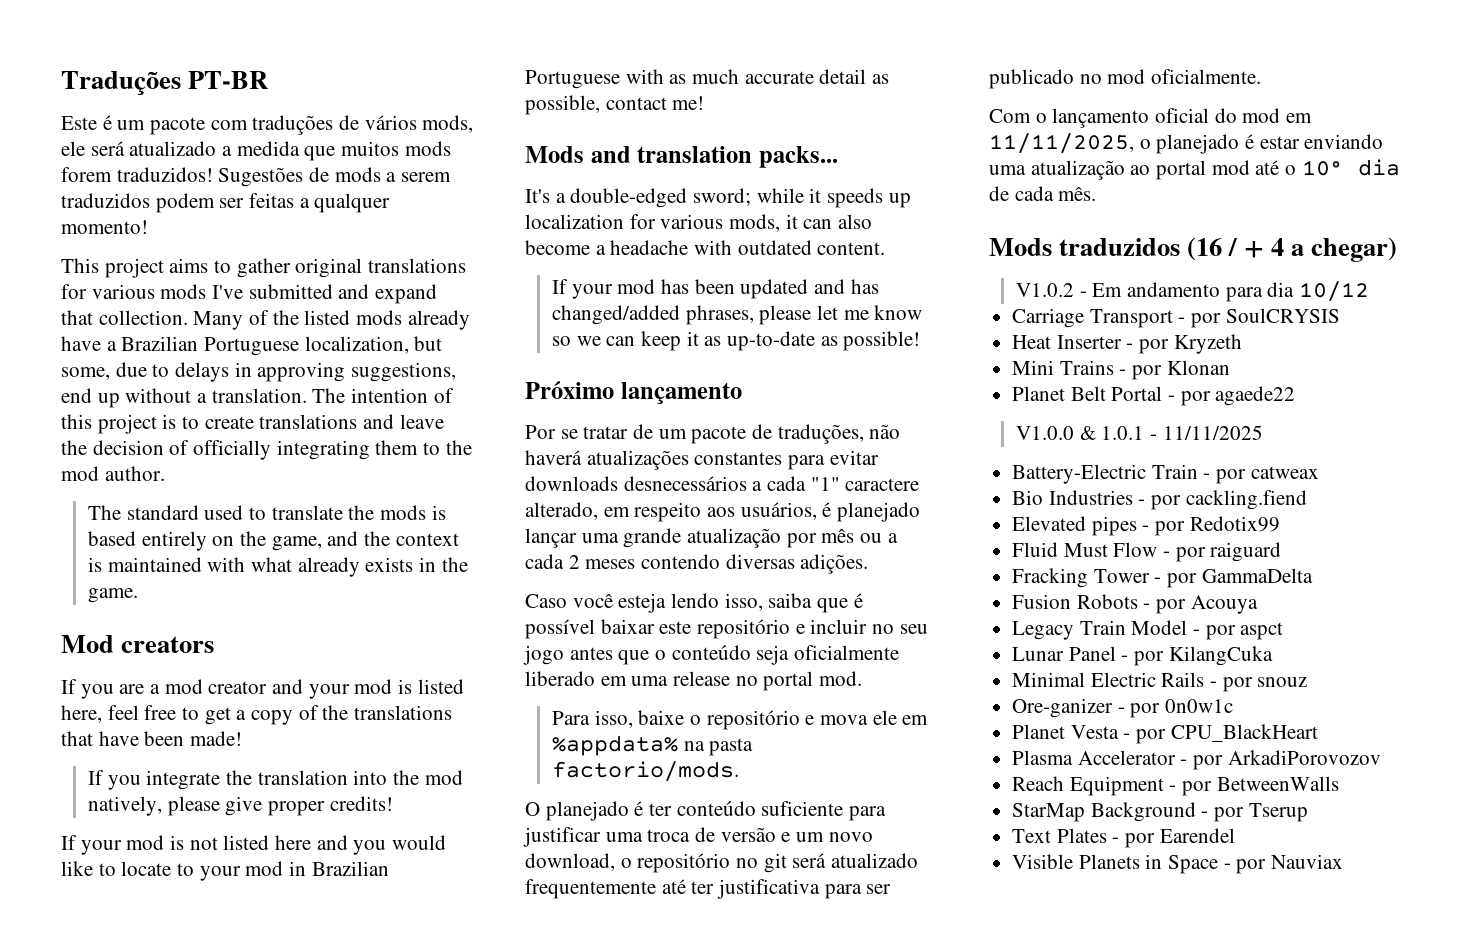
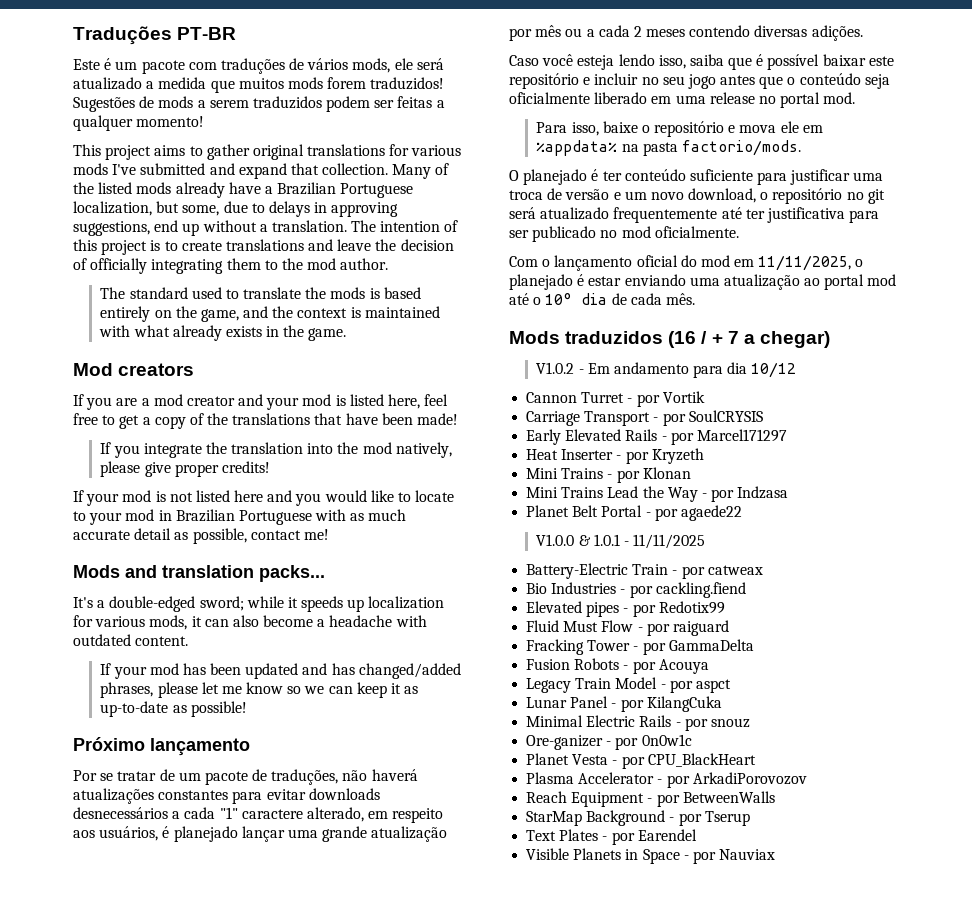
- Mods traduzidos (16 / + 4 a chegar)
+ Mods traduzidos (16 / + 7 a chegar)
+ Cannon Turret - por Vortik
+ Early Elevated Rails - por Marcel171297
+ Mini Trains Lead the Way - por Indzasa

